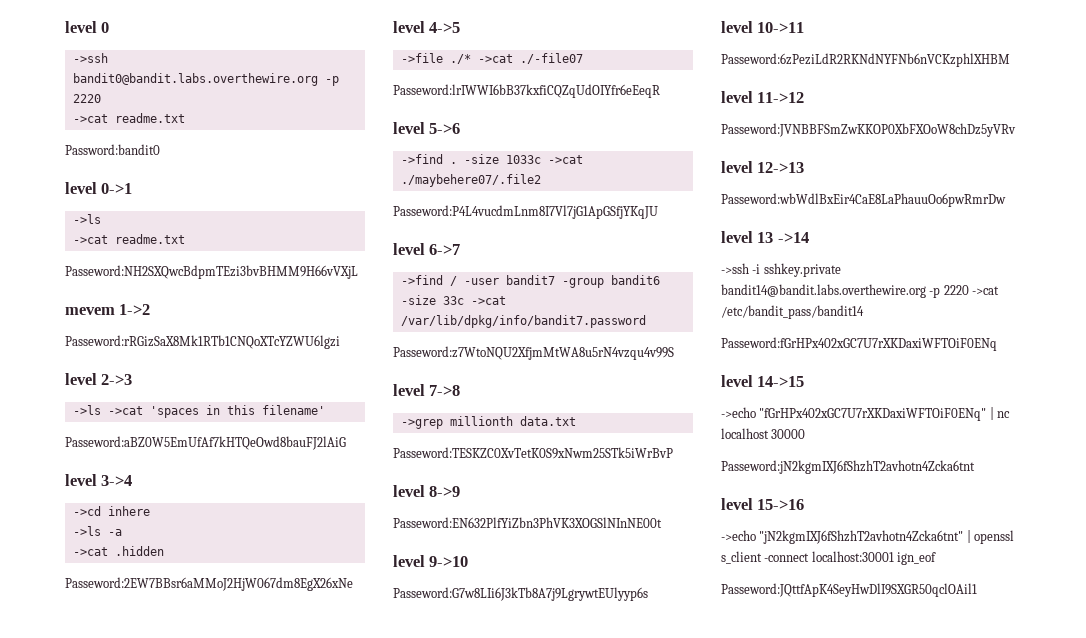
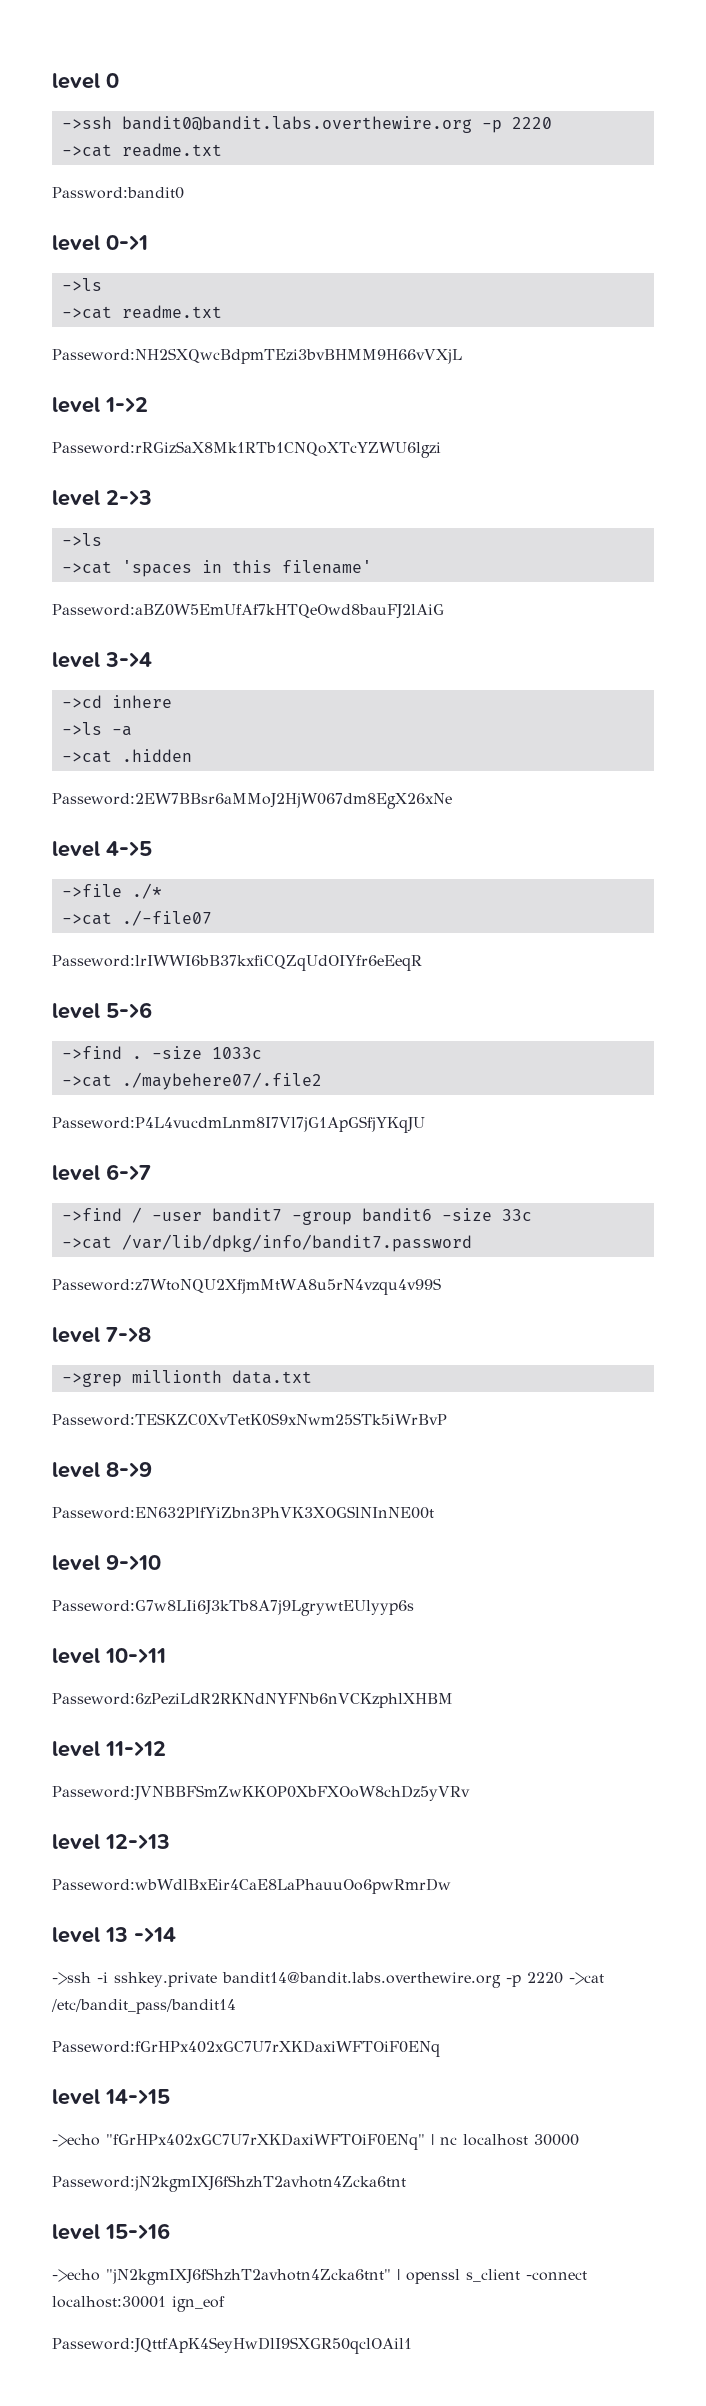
- mevem 1->2
+ level 1->2
  level 2->3
- ->ls ->cat 'spaces in this filename'
+ ->ls
+ ->cat 'spaces in this filename'
- ->file ./* ->cat ./-file07
+ ->file ./*
+ ->cat ./-file07
- -size 1033c ->cat ./maybehere07/.file2
+ -size 1033c
+ ->cat ./maybehere07/.file2
- ->find / -user bandit7 -group bandit6 -size 33c ->cat /var/lib/dpkg/info/bandit7.password
+ ->find / -user bandit7 -group bandit6 -size 33c
+ ->cat /var/lib/dpkg/info/bandit7.password

